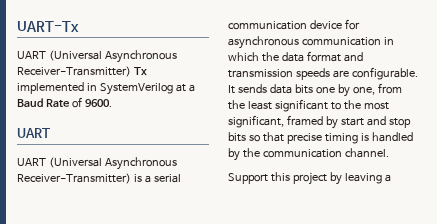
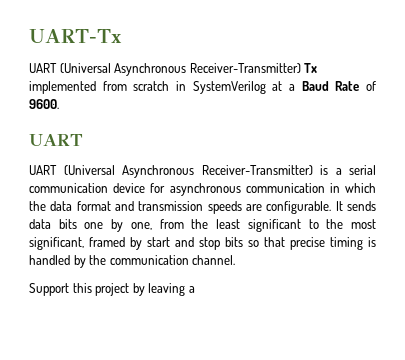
- UART (Universal Asynchronous Receiver-Transmitter) Tx implemented in SystemVerilog at a Baud Rate of 9600.
+ UART (Universal Asynchronous Receiver-Transmitter) Tx implemented from scratch in SystemVerilog at a Baud Rate of 9600.

